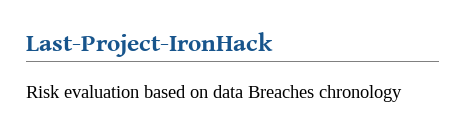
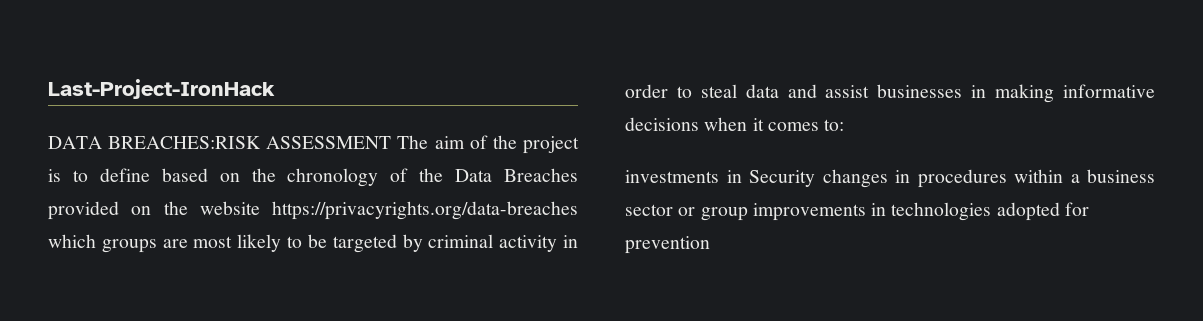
- Risk evaluation based on data Breaches chronology
+ DATA BREACHES:RISK ASSESSMENT The aim of the project is to define based on the chronology of the Data Breaches provided on the website https://privacyrights.org/data-breaches which groups are most likely to be targeted by criminal activity in order to steal data and assist businesses in making informative decisions when it comes to:
+ investments in Security changes in procedures within a business sector or group improvements in technologies adopted for prevention

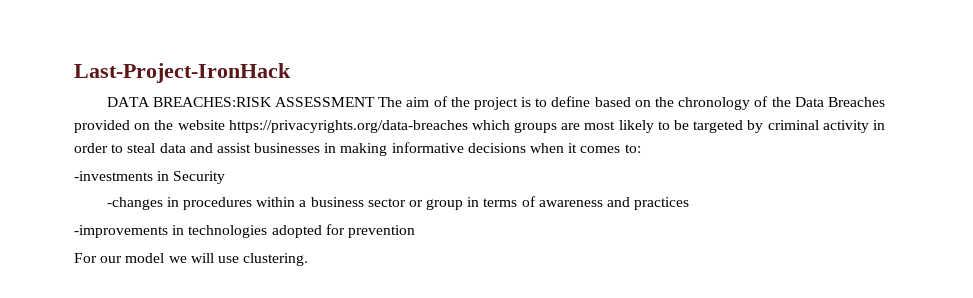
- investments in Security changes in procedures within a business sector or group improvements in technologies adopted for prevention
+ -investments in Security
+ -changes in procedures within a business sector or group in terms of awareness and practices
+ -improvements in technologies adopted for prevention
+ For our model we will use clustering.

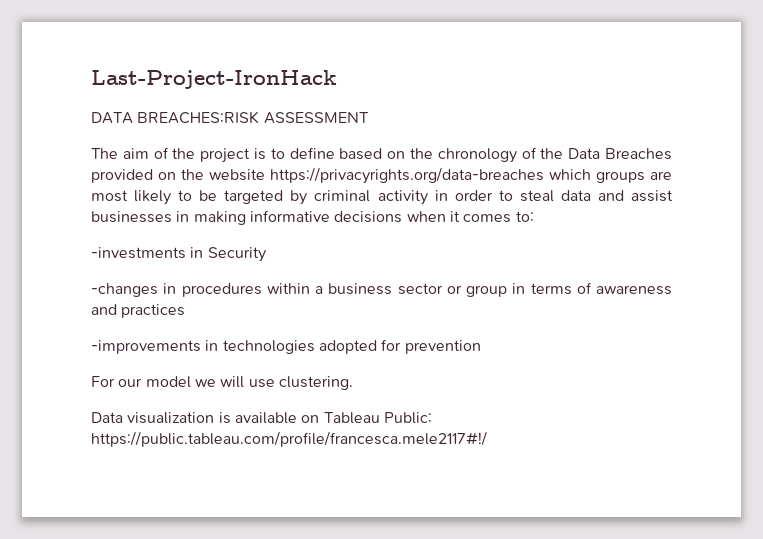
- DATA BREACHES:RISK ASSESSMENT The aim of the project is to define based on the chronology of the Data Breaches provided on the website https://privacyrights.org/data-breaches which groups are most likely to be targeted by criminal activity in order to steal data and assist businesses in making informative decisions when it comes to:
+ DATA BREACHES:RISK ASSESSMENT
+ The aim of the project is to define based on the chronology of the Data Breaches provided on the website https://privacyrights.org/data-breaches which groups are most likely to be targeted by criminal activity in order to steal data and assist businesses in making informative decisions when it comes to:
+ Data visualization is available on Tableau Public: https://public.tableau.com/profile/francesca.mele2117#!/

